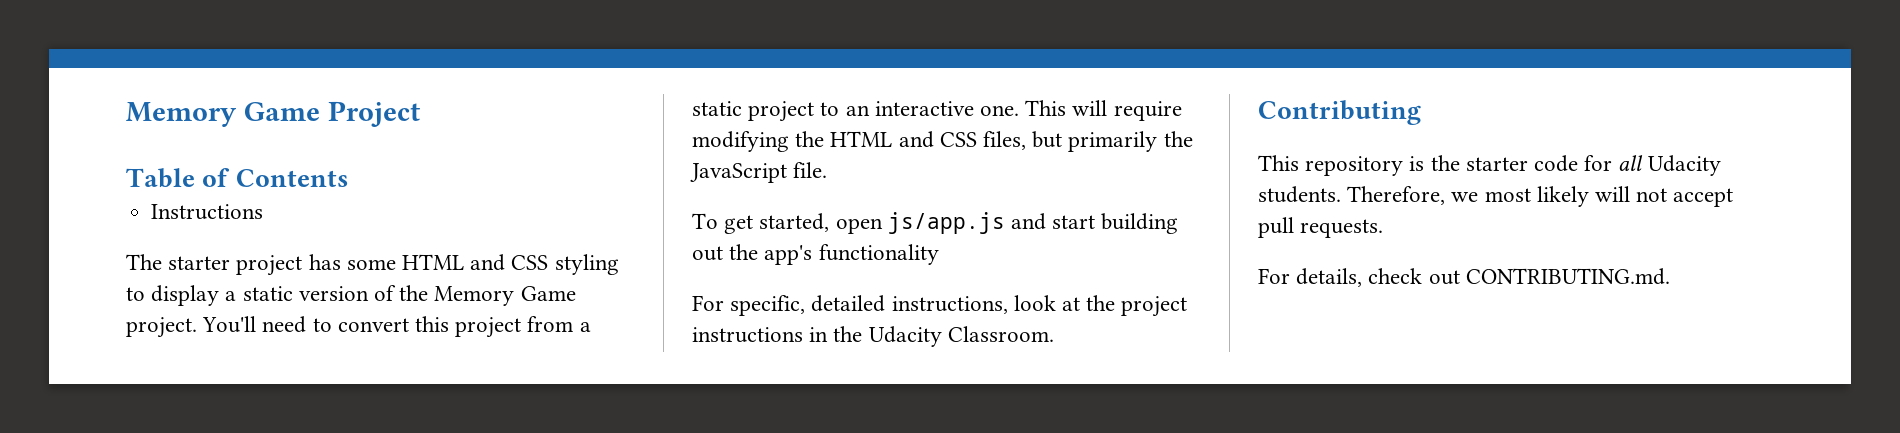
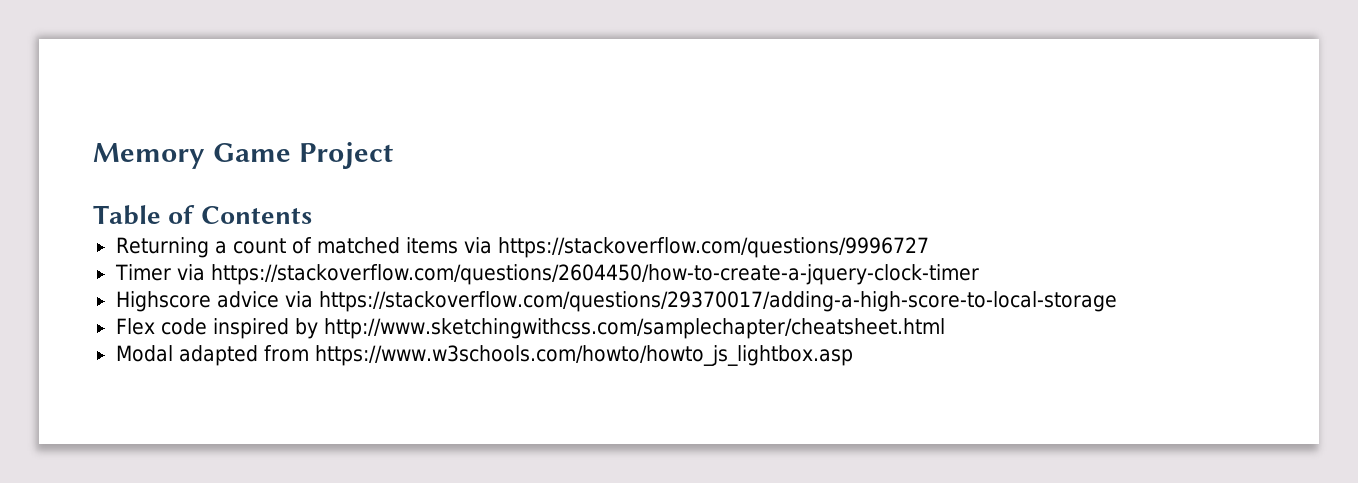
- Instructions
- The starter project has some HTML and CSS styling to display a static version of the Memory Game project. You'll need to convert this project from a static project to an interactive one. This will require modifying the HTML and CSS files, but primarily the JavaScript file.
- To get started, open js/app.js and start building out the app's functionality
- For specific, detailed instructions, look at the project instructions in the Udacity Classroom.
- Contributing
- This repository is the starter code for all Udacity students. Therefore, we most likely will not accept pull requests.
- For details, check out CONTRIBUTING.md.
+ Returning a count of matched items via https://stackoverflow.com/questions/9996727
+ Timer via https://stackoverflow.com/questions/2604450/how-to-create-a-jquery-clock-timer
+ Highscore advice via https://stackoverflow.com/questions/29370017/adding-a-high-score-to-local-storage
+ Flex code inspired by http://www.sketchingwithcss.com/samplechapter/cheatsheet.html
+ Modal adapted from https://www.w3schools.com/howto/howto_js_lightbox.asp

